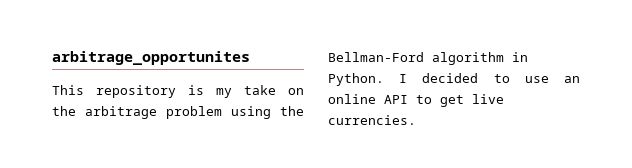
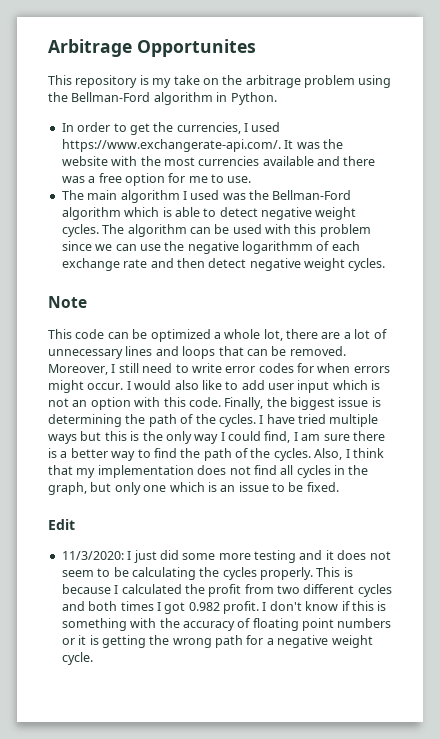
- arbitrage_opportunites
+ Arbitrage Opportunites
- This repository is my take on the arbitrage problem using the Bellman-Ford algorithm in Python. I decided to use an online API to get live currencies.
+ This repository is my take on the arbitrage problem using the Bellman-Ford algorithm in Python.
+ In order to get the currencies, I used https://www.exchangerate-api.com/. It was the website with the most currencies available and there was a free option for me to use.
+ The main algorithm I used was the Bellman-Ford algorithm which is able to detect negative weight cycles. The algorithm can be used with this problem since we can use the negative logarithmm of each exchange rate and then detect negative weight cycles.
+ Note
+ This code can be optimized a whole lot, there are a lot of unnecessary lines and loops that can be removed. Moreover, I still need to write error codes for when errors might occur. I would also like to add user input which is not an option with this code. Finally, the biggest issue is determining the path of the cycles. I have tried multiple ways but this is the only way I could find, I am sure there is a better way to find the path of the cycles. Also, I think that my implementation does not find all cycles in the graph, but only one which is an issue to be fixed.
+ Edit
+ 11/3/2020: I just did some more testing and it does not seem to be calculating the cycles properly. This is because I calculated the profit from two different cycles and both times I got 0.982 profit. I don't know if this is something with the accuracy of floating point numbers or it is getting the wrong path for a negative weight cycle.

